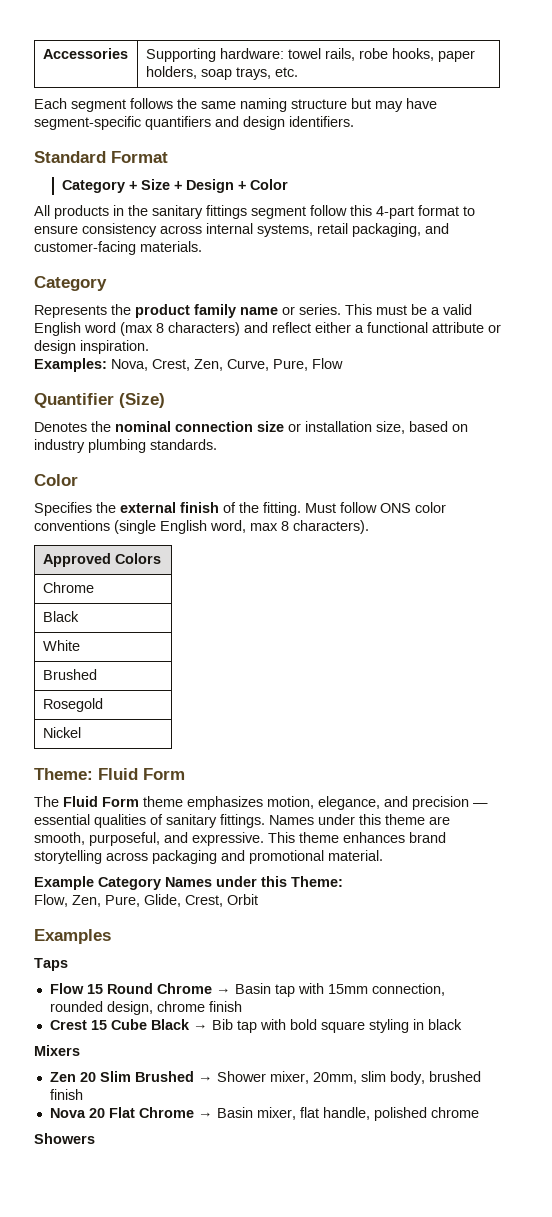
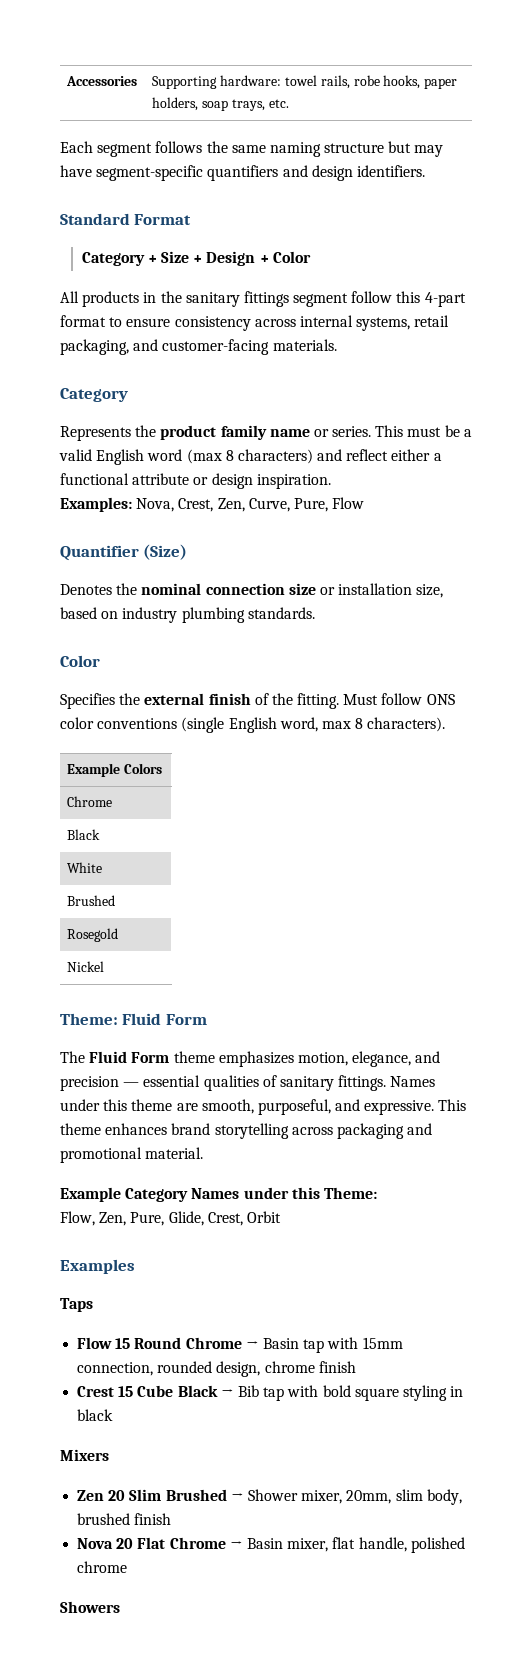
- Approved Colors
+ Example Colors

